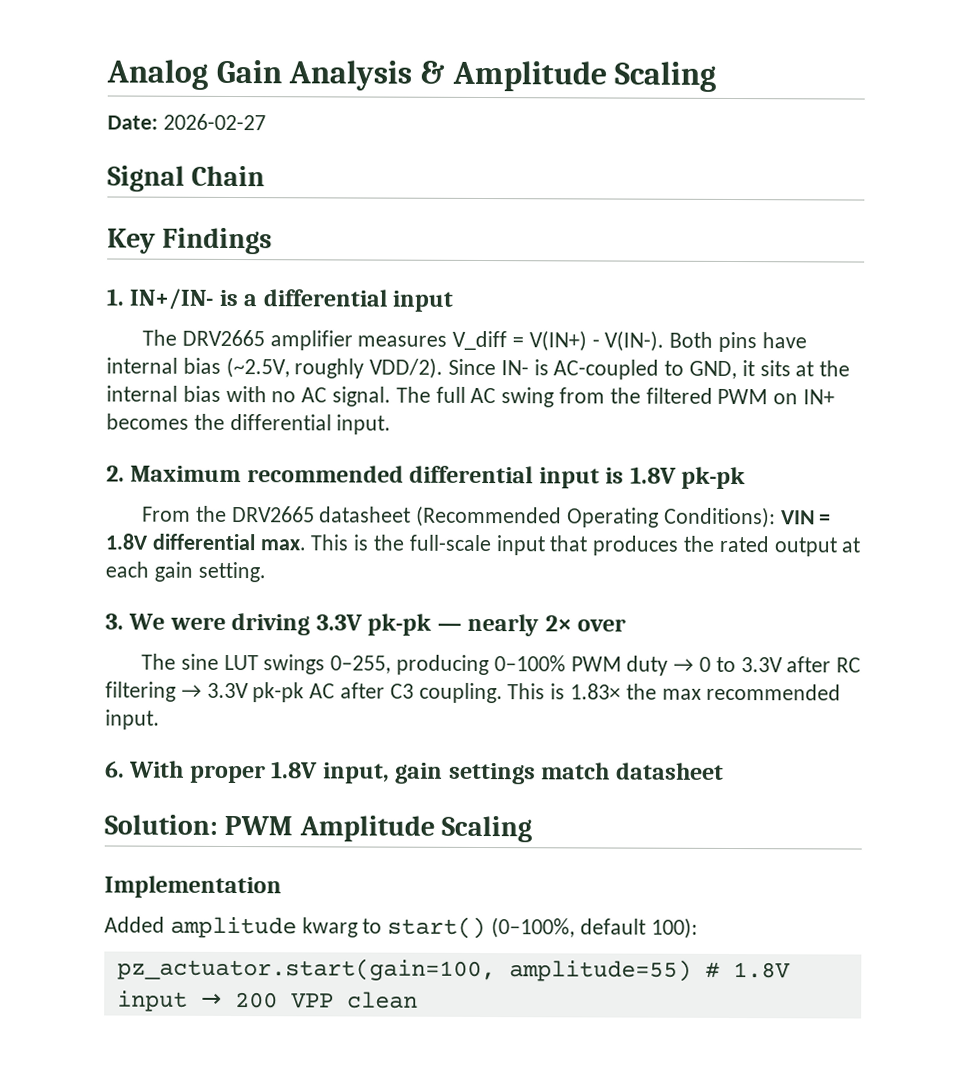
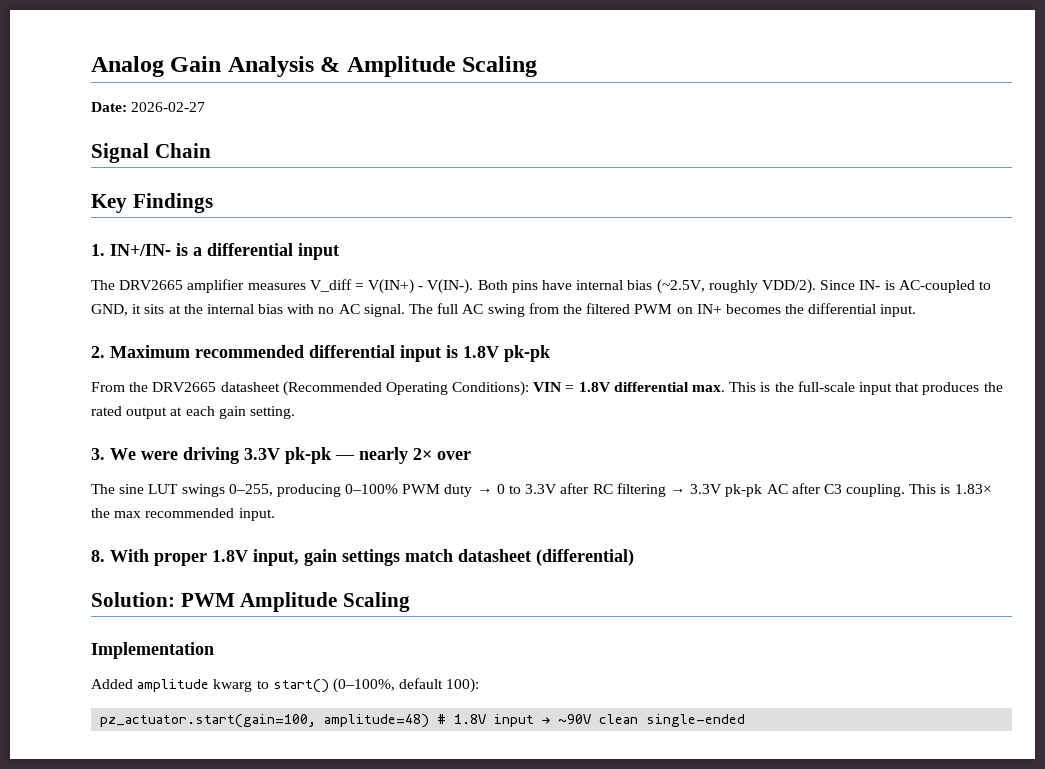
- 6. With proper 1.8V input, gain settings match datasheet
+ 8. With proper 1.8V input, gain settings match datasheet (differential)
- pz_actuator.start(gain=100, amplitude=55) # 1.8V input → 200 VPP clean
+ pz_actuator.start(gain=100, amplitude=48) # 1.8V input → ~90V clean single-ended

